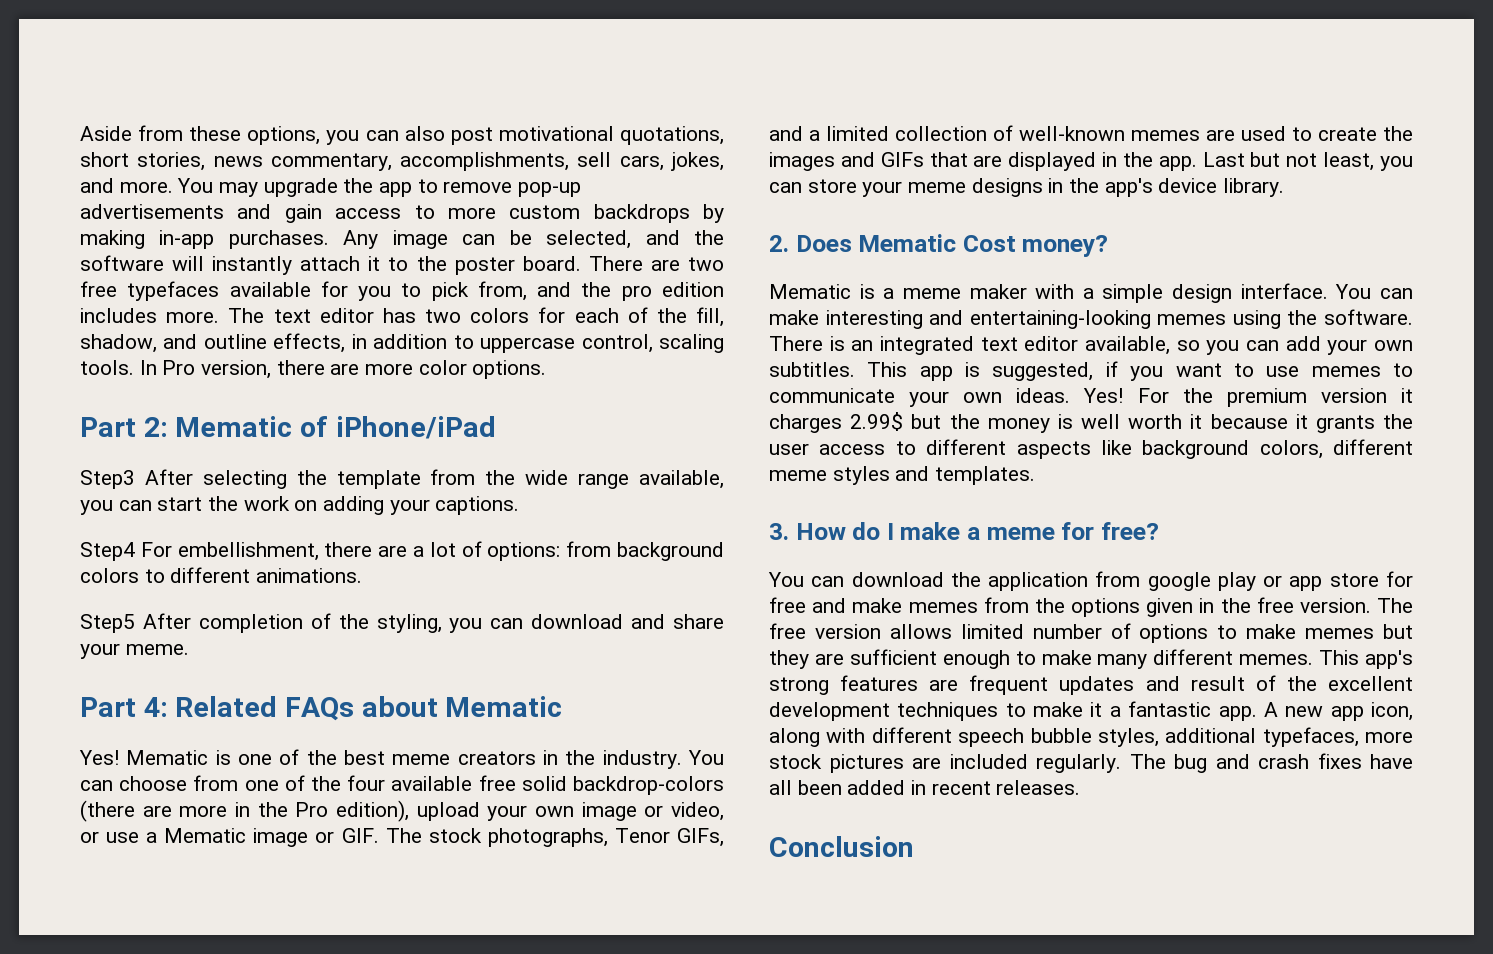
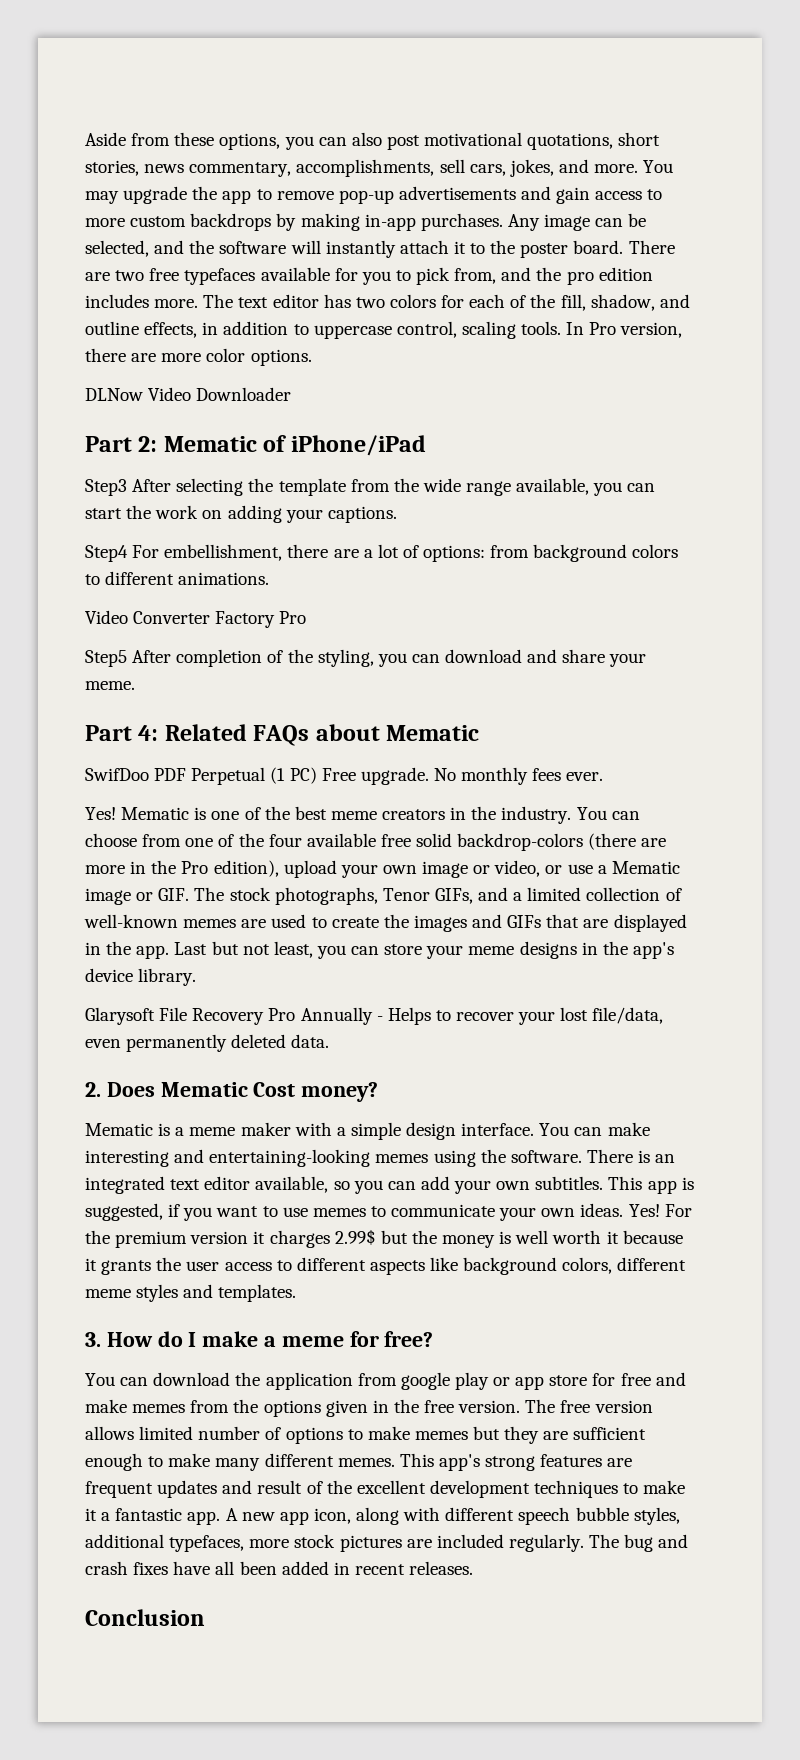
+ DLNow Video Downloader
+ Video Converter Factory Pro
+ SwifDoo PDF Perpetual (1 PC) Free upgrade. No monthly fees ever.
+ Glarysoft File Recovery Pro Annually - Helps to recover your lost file/data, even permanently deleted data.

